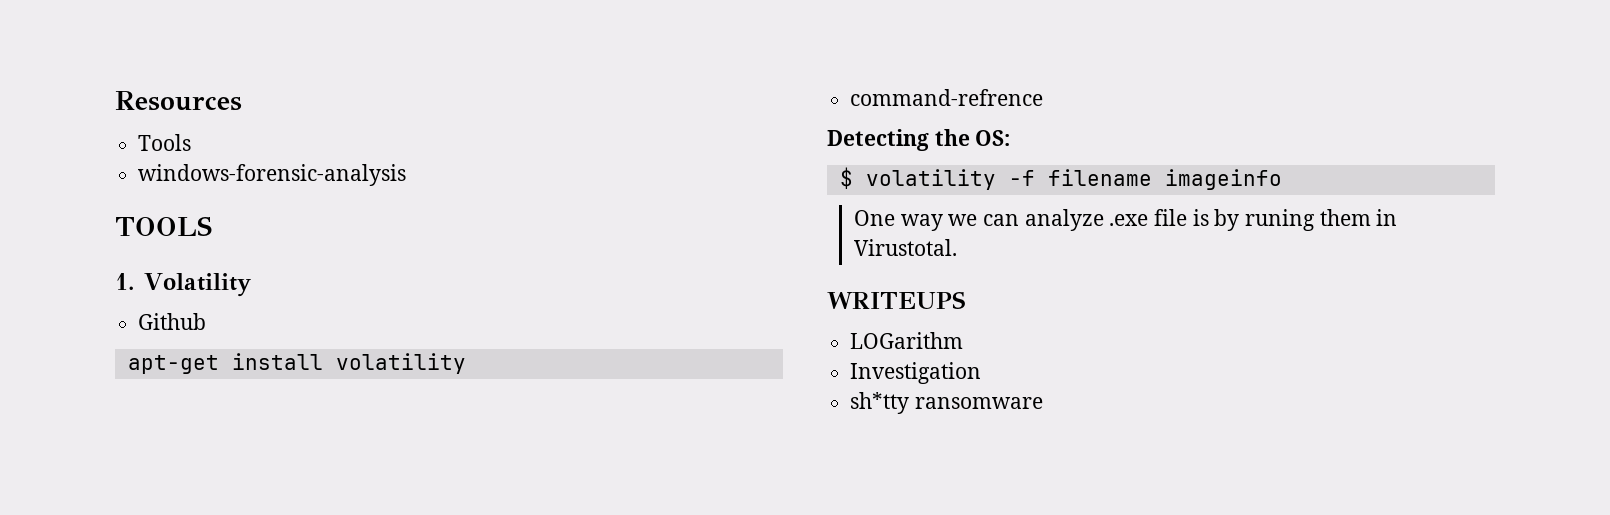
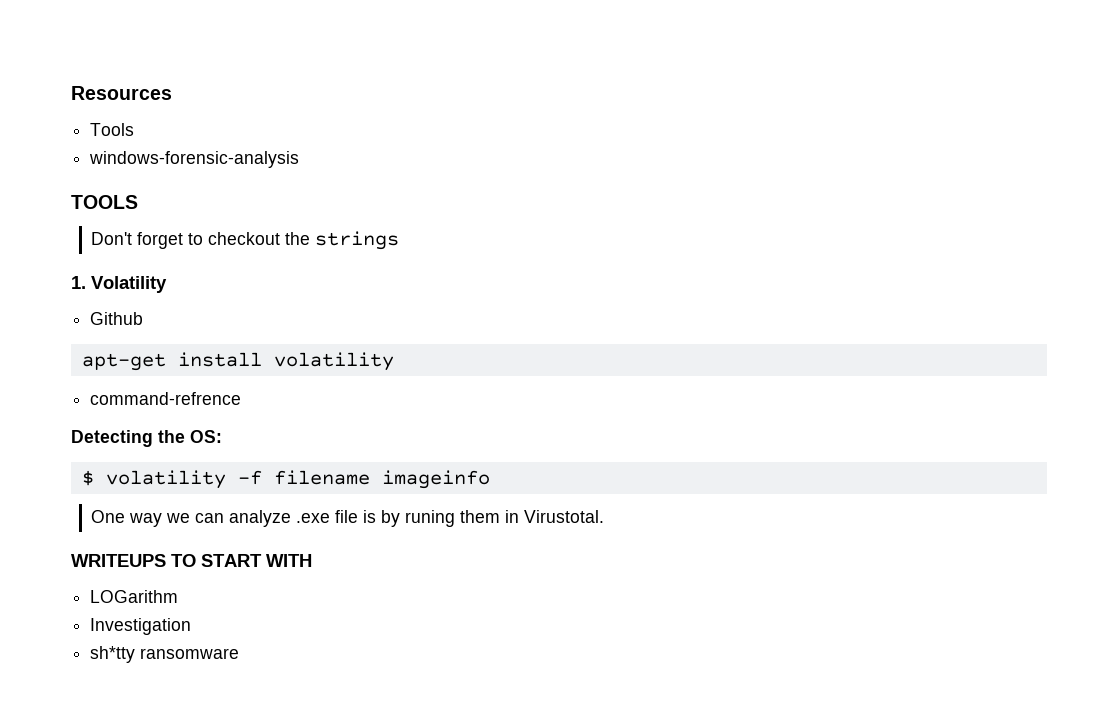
+ Don't forget to checkout the strings
- WRITEUPS
+ WRITEUPS TO START WITH

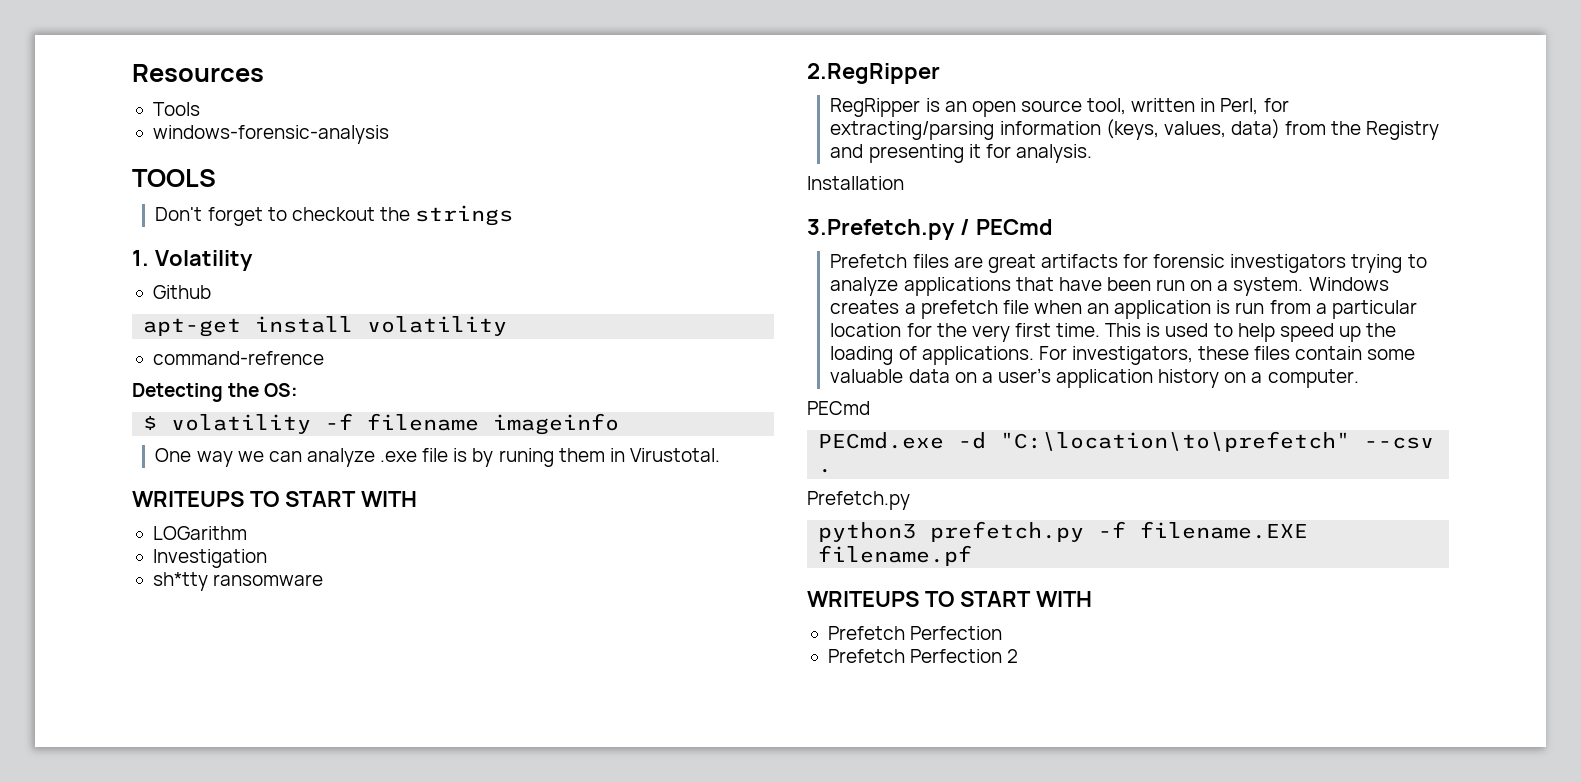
+ 2.RegRipper
+ RegRipper is an open source tool, written in Perl, for extracting/parsing information (keys, values, data) from the Registry and presenting it for analysis.
+ Installation
+ 3.Prefetch.py / PECmd
+ Prefetch files are great artifacts for forensic investigators trying to analyze applications that have been run on a system. Windows creates a prefetch file when an application is run from a particular location for the very first time. This is used to help speed up the loading of applications. For investigators, these files contain some valuable data on a user’s application history on a computer.
+ PECmd
+ PECmd.exe -d "C:\location\to\prefetch" --csv .
+ Prefetch.py
+ python3 prefetch.py -f filename.EXE filename.pf
+ WRITEUPS TO START WITH
+ Prefetch Perfection
+ Prefetch Perfection 2

